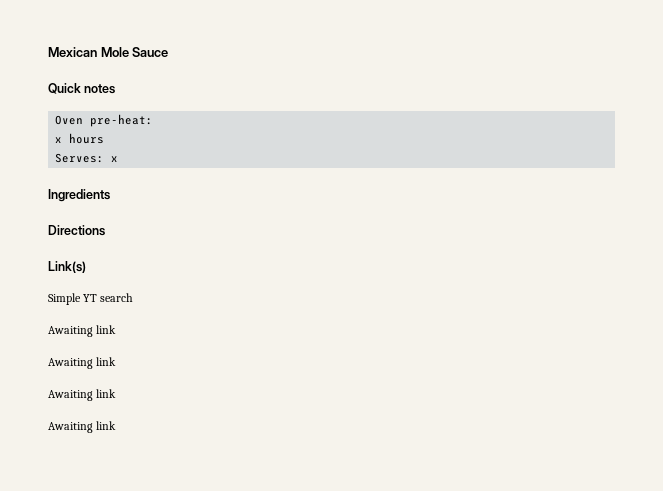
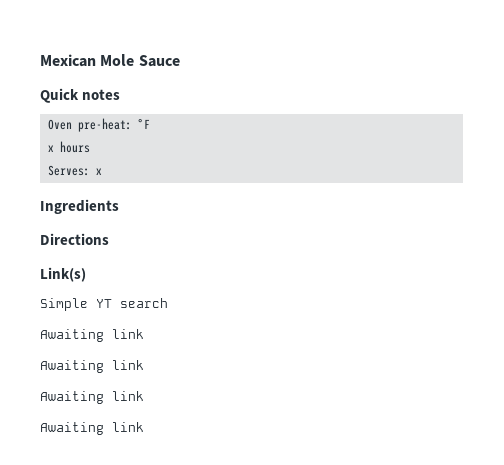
- Oven pre-heat:
+ Oven pre-heat: °F

